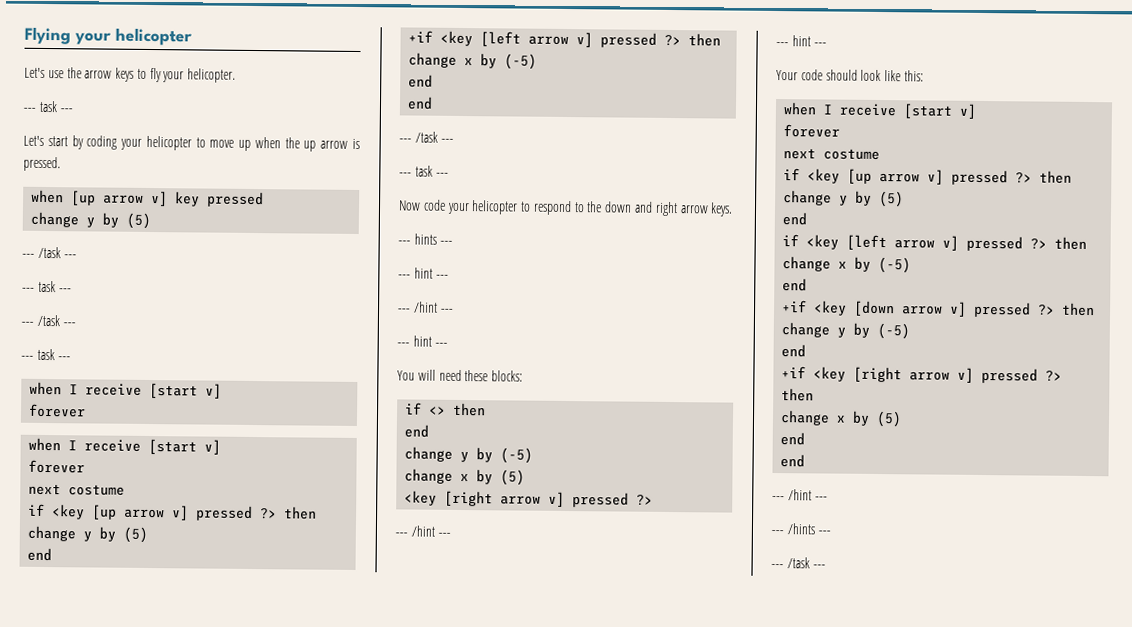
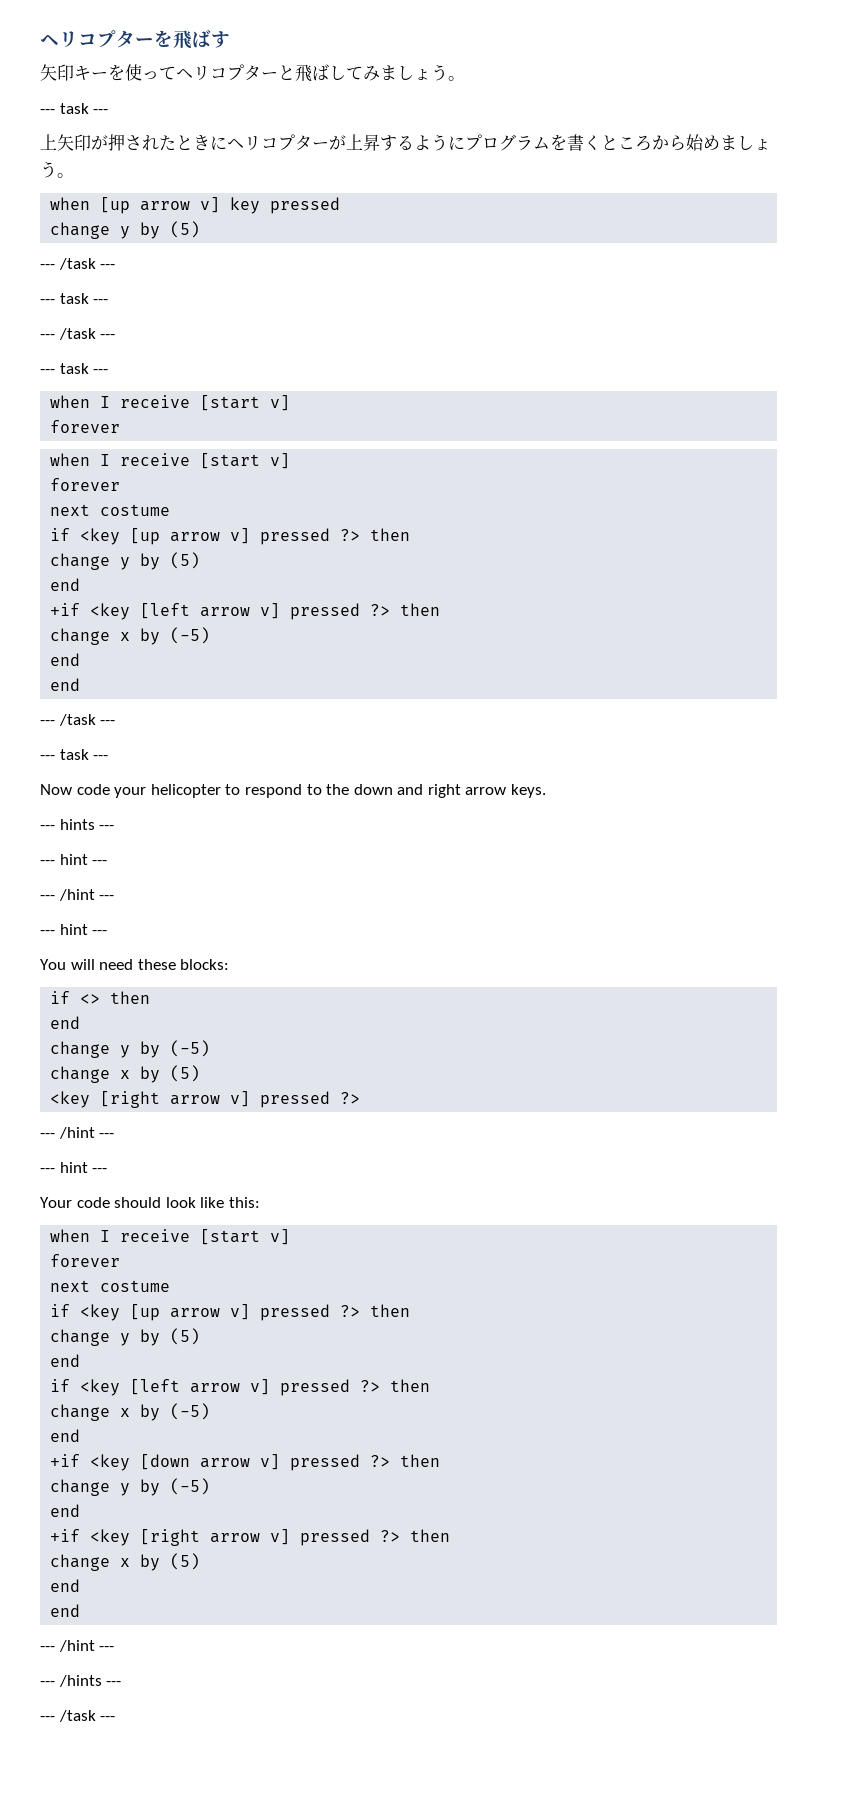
- Flying your helicopter
- Let's use the arrow keys to fly your helicopter.
+ ヘリコプターを飛ばす
+ 矢印キーを使ってヘリコプターと飛ばしてみましょう。
  --- task ---
- Let's start by coding your helicopter to move up when the up arrow is pressed.
+ 上矢印が押されたときにヘリコプターが上昇するようにプログラムを書くところから始めましょう。

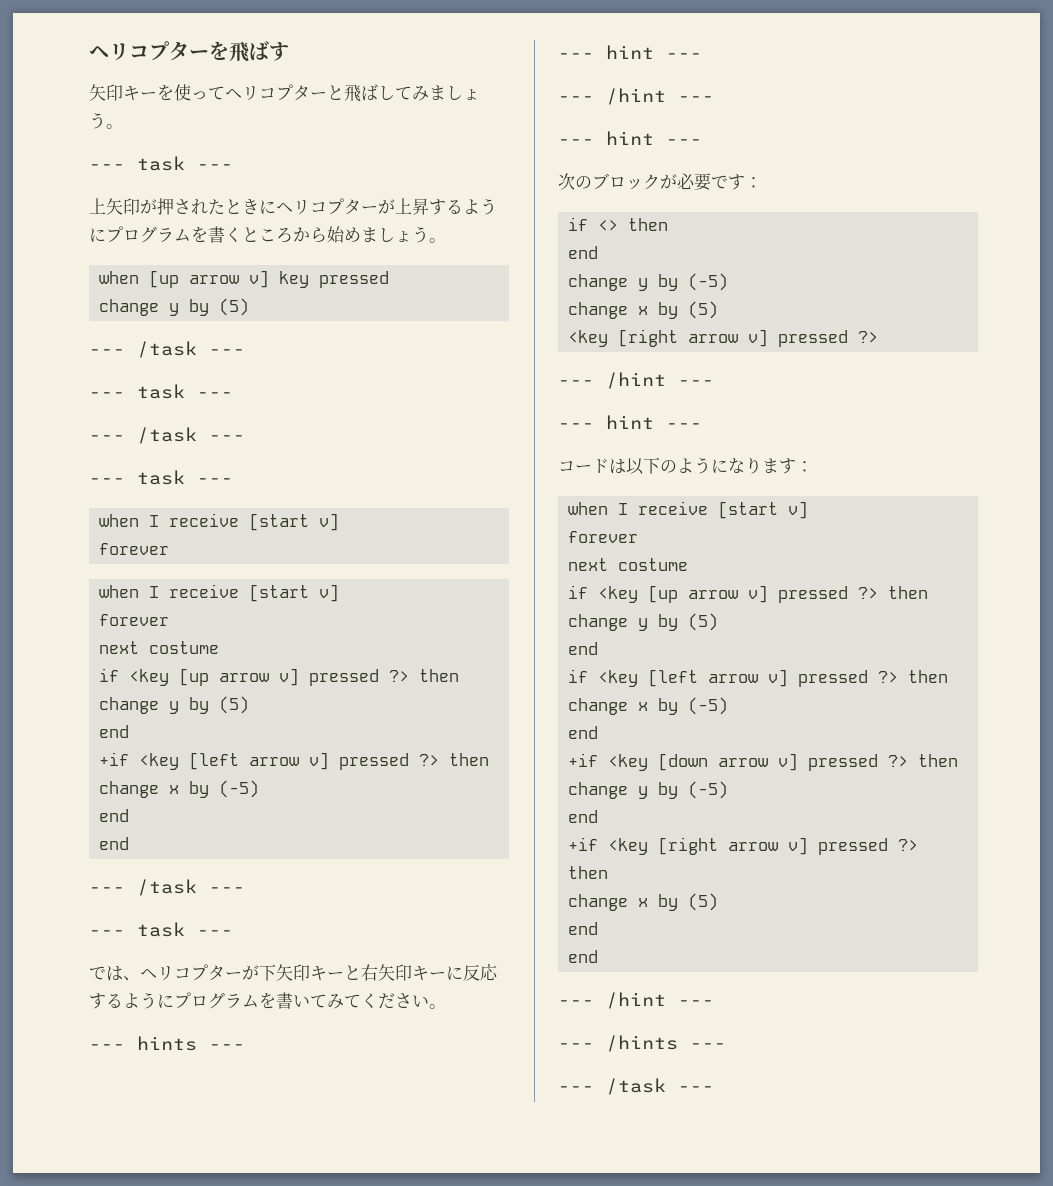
- Now code your helicopter to respond to the down and right arrow keys.
+ では、ヘリコプターが下矢印キーと右矢印キーに反応するようにプログラムを書いてみてください。
- You will need these blocks:
+ 次のブロックが必要です：
- Your code should look like this:
+ コードは以下のようになります：

